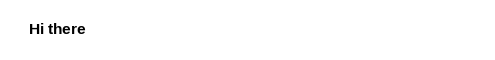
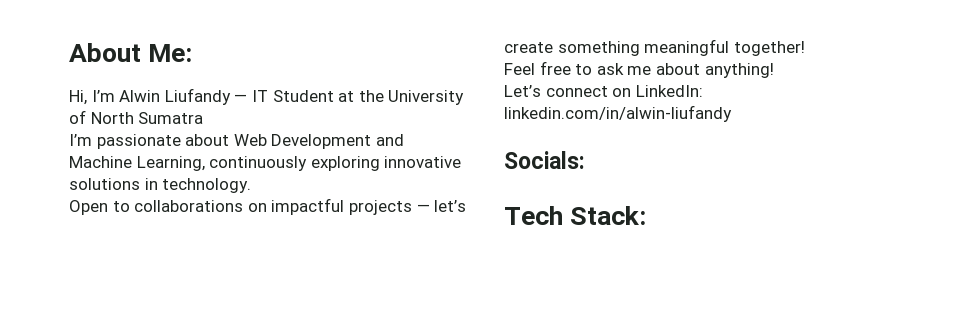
- Hi there
+ About Me:
+ Hi, I’m Alwin Liufandy — IT Student at the University of North Sumatra
+ I’m passionate about Web Development and Machine Learning, continuously exploring innovative solutions in technology.
+ Open to collaborations on impactful projects — let’s create something meaningful together!
+ Feel free to ask me about anything!
+ Let’s connect on LinkedIn: linkedin.com/in/alwin-liufandy
+ Socials:
+ Tech Stack:

